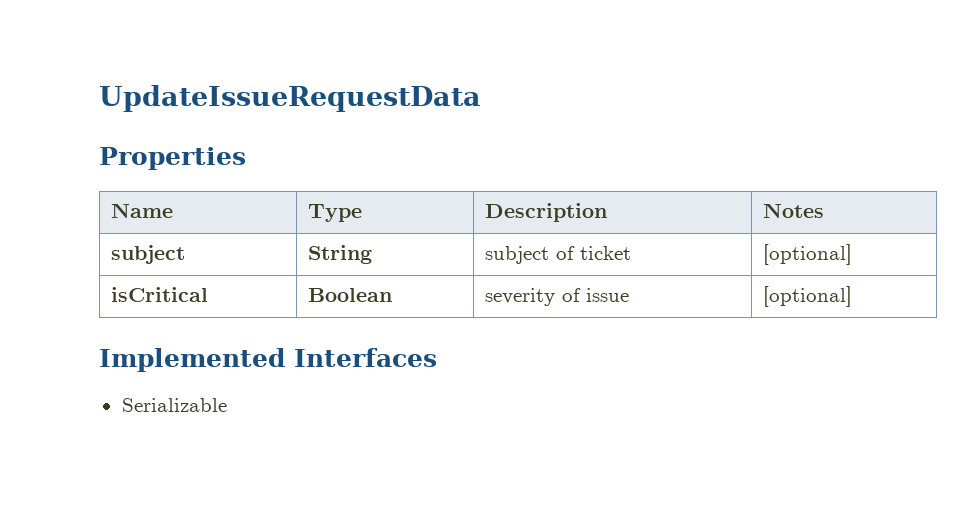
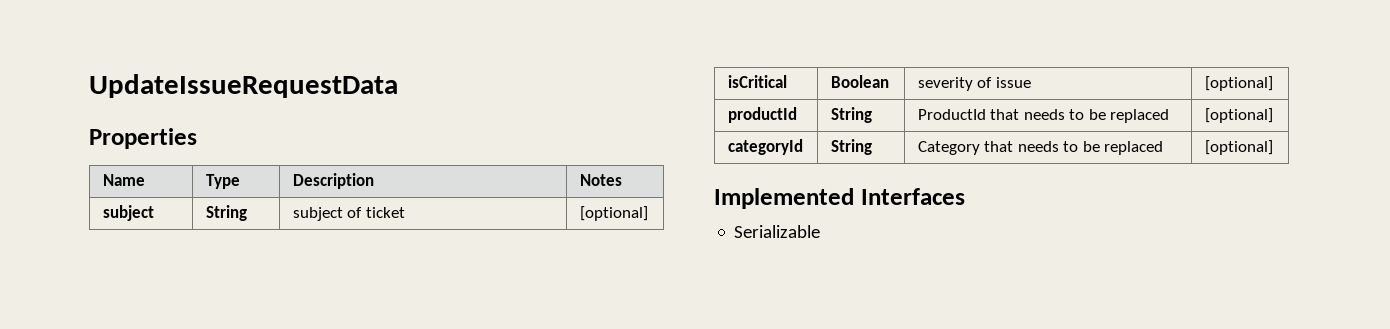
+ productId | String | ProductId that needs to be replaced | [optional]
+ categoryId | String | Category that needs to be replaced | [optional]

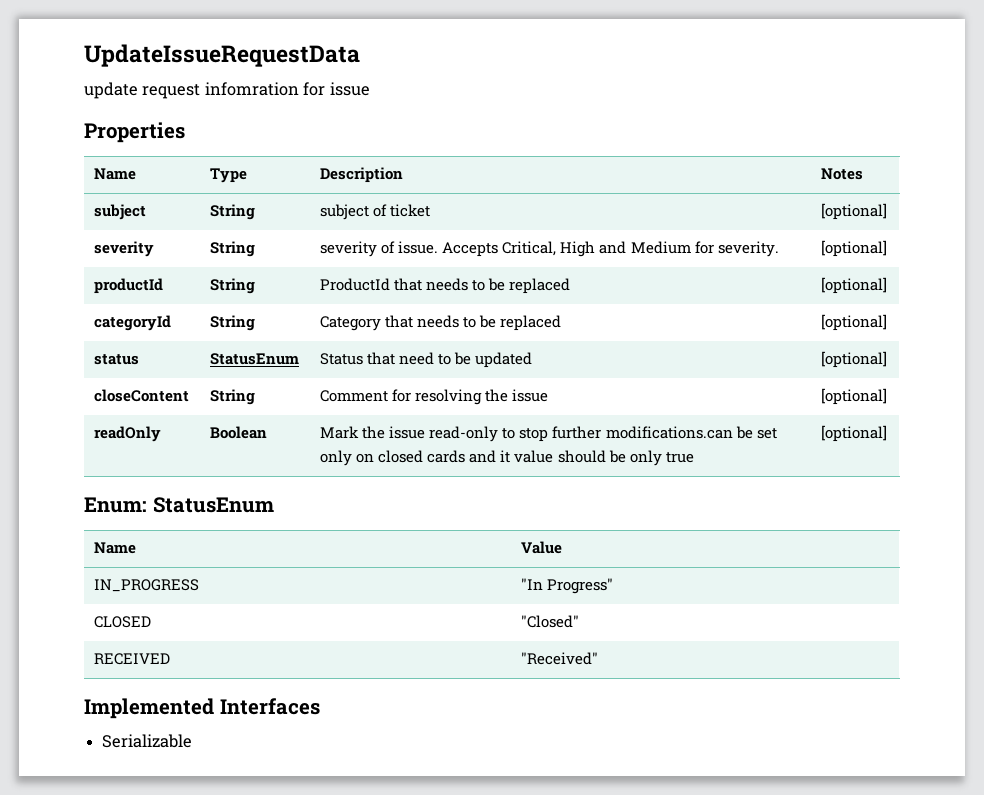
+ update request infomration for issue
- isCritical | Boolean | severity of issue | [optional]
+ severity | String | severity of issue. Accepts Critical, High and Medium for severity. | [optional]
+ status | StatusEnum | Status that need to be updated | [optional]
+ closeContent | String | Comment for resolving the issue | [optional]
+ readOnly | Boolean | Mark the issue read-only to stop further modifications.can be set only on closed cards and it value should be only true | [optional]
+ Enum: StatusEnum
+ Name | Value
+ IN_PROGRESS | "In Progress"
+ CLOSED | "Closed"
+ RECEIVED | "Received"

